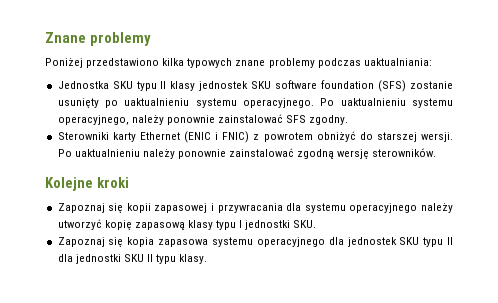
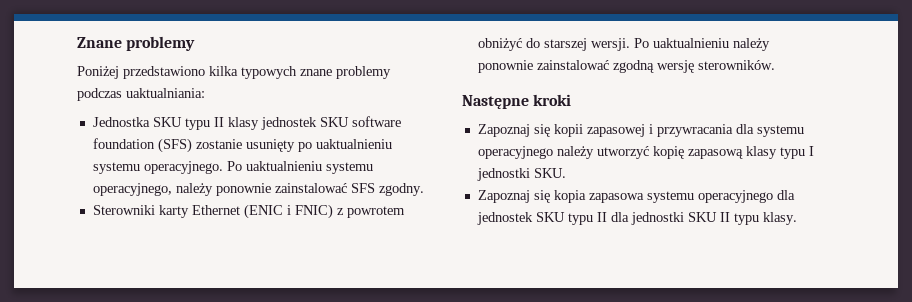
- Kolejne kroki
+ Następne kroki

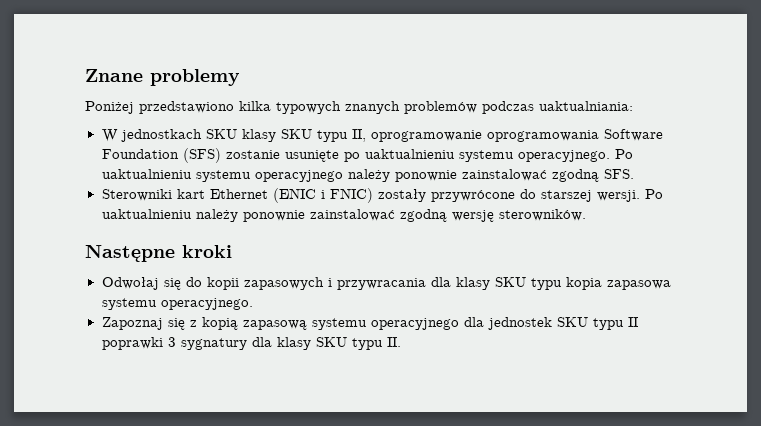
- Poniżej przedstawiono kilka typowych znane problemy podczas uaktualniania:
+ Poniżej przedstawiono kilka typowych znanych problemów podczas uaktualniania:
- Jednostka SKU typu II klasy jednostek SKU software foundation (SFS) zostanie usunięty po uaktualnieniu systemu operacyjnego.
+ W jednostkach SKU klasy SKU typu II, oprogramowanie oprogramowania Software Foundation (SFS) zostanie usunięte po uaktualnieniu systemu operacyjnego.
- Po uaktualnieniu systemu operacyjnego, należy ponownie zainstalować SFS zgodny.
+ Po uaktualnieniu systemu operacyjnego należy ponownie zainstalować zgodną SFS.
- Sterowniki karty Ethernet (ENIC i FNIC) z powrotem obniżyć do starszej wersji.
+ Sterowniki kart Ethernet (ENIC i FNIC) zostały przywrócone do starszej wersji.
- Zapoznaj się kopii zapasowej i przywracania dla systemu operacyjnego należy utworzyć kopię zapasową klasy typu I jednostki SKU.
- Zapoznaj się kopia zapasowa systemu operacyjnego dla jednostek SKU typu II dla jednostki SKU II typu klasy.
+ Odwołaj się do kopii zapasowych i przywracania dla klasy SKU typu kopia zapasowa systemu operacyjnego.
+ Zapoznaj się z kopią zapasową systemu operacyjnego dla jednostek SKU typu II poprawki 3 sygnatury dla klasy SKU typu II.

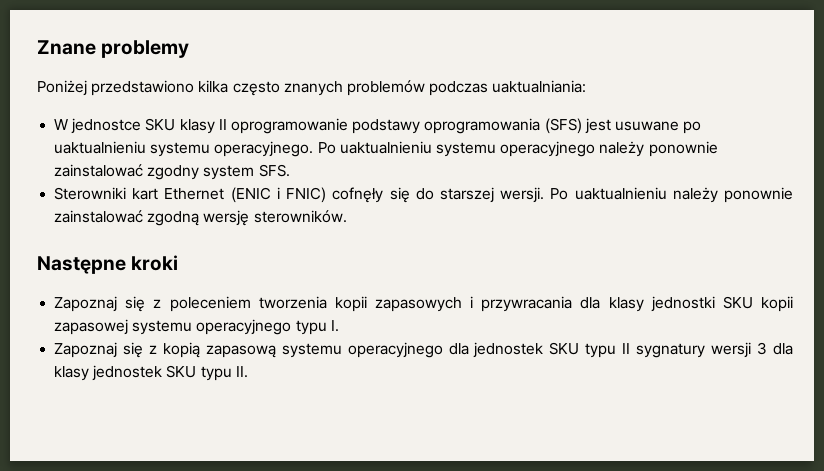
- Poniżej przedstawiono kilka typowych znanych problemów podczas uaktualniania:
+ Poniżej przedstawiono kilka często znanych problemów podczas uaktualniania:
- W jednostkach SKU klasy SKU typu II, oprogramowanie oprogramowania Software Foundation (SFS) zostanie usunięte po uaktualnieniu systemu operacyjnego.
+ W jednostce SKU klasy II oprogramowanie podstawy oprogramowania (SFS) jest usuwane po uaktualnieniu systemu operacyjnego.
- Po uaktualnieniu systemu operacyjnego należy ponownie zainstalować zgodną SFS.
+ Po uaktualnieniu systemu operacyjnego należy ponownie zainstalować zgodny system SFS.
- Sterowniki kart Ethernet (ENIC i FNIC) zostały przywrócone do starszej wersji.
+ Sterowniki kart Ethernet (ENIC i FNIC) cofnęły się do starszej wersji.
- Odwołaj się do kopii zapasowych i przywracania dla klasy SKU typu kopia zapasowa systemu operacyjnego.
+ Zapoznaj się z poleceniem tworzenia kopii zapasowych i przywracania dla klasy jednostki SKU kopii zapasowej systemu operacyjnego typu I.
- Zapoznaj się z kopią zapasową systemu operacyjnego dla jednostek SKU typu II poprawki 3 sygnatury dla klasy SKU typu II.
+ Zapoznaj się z kopią zapasową systemu operacyjnego dla jednostek SKU typu II sygnatury wersji 3 dla klasy jednostek SKU typu II.

